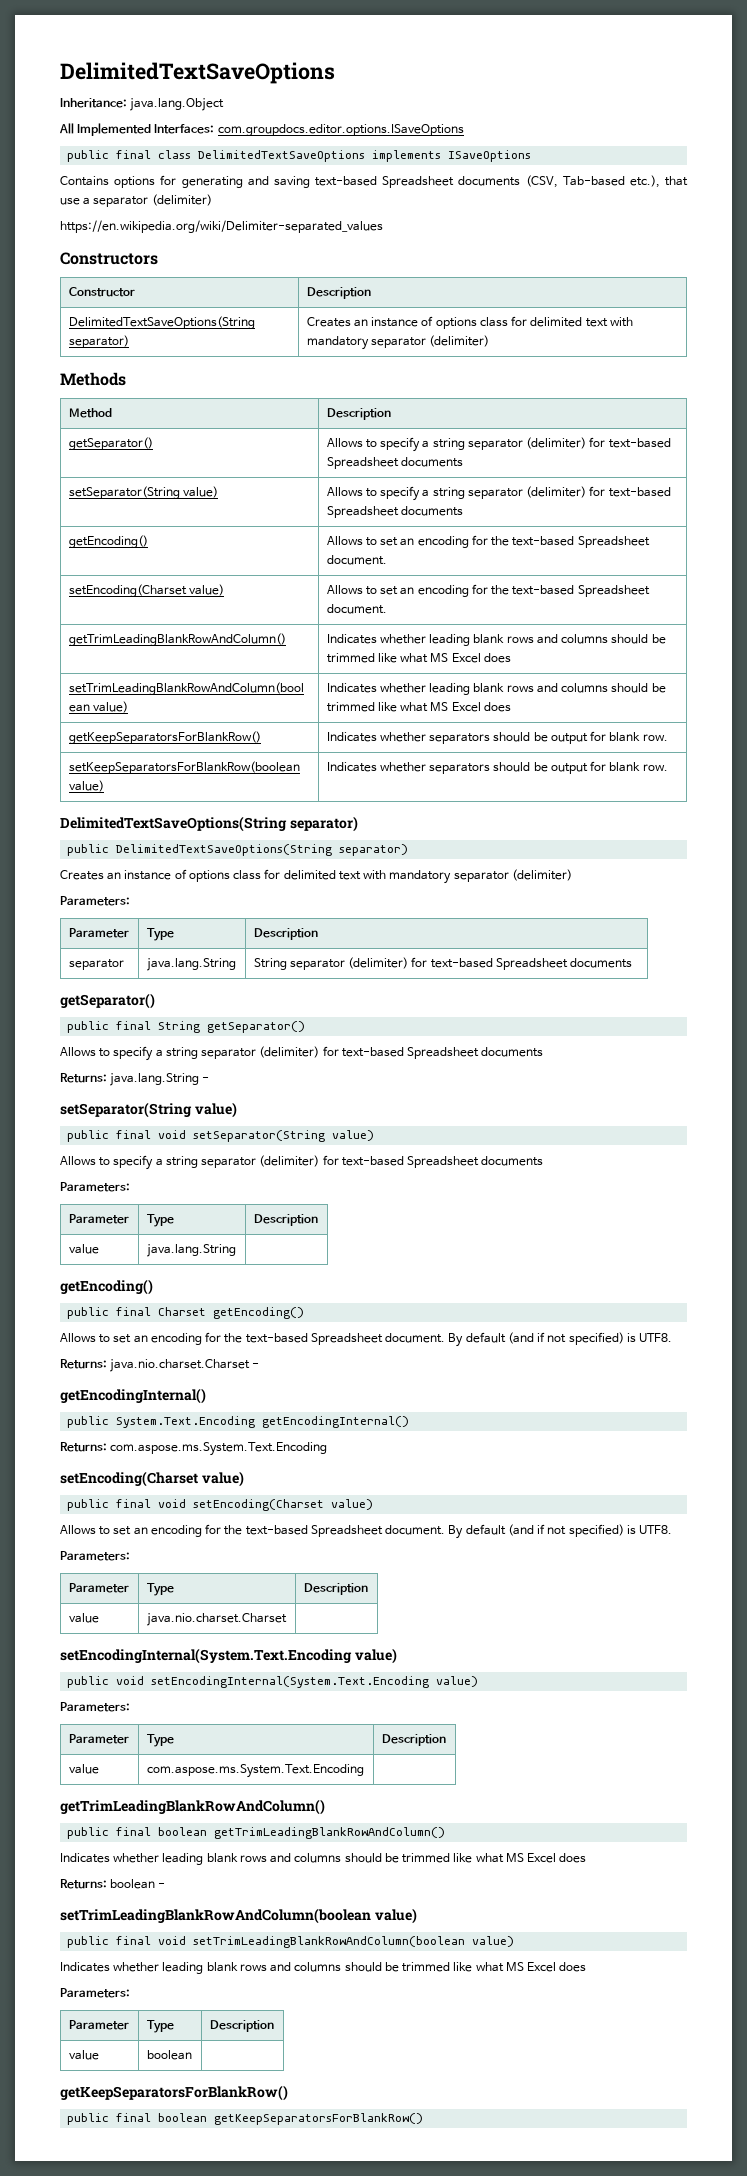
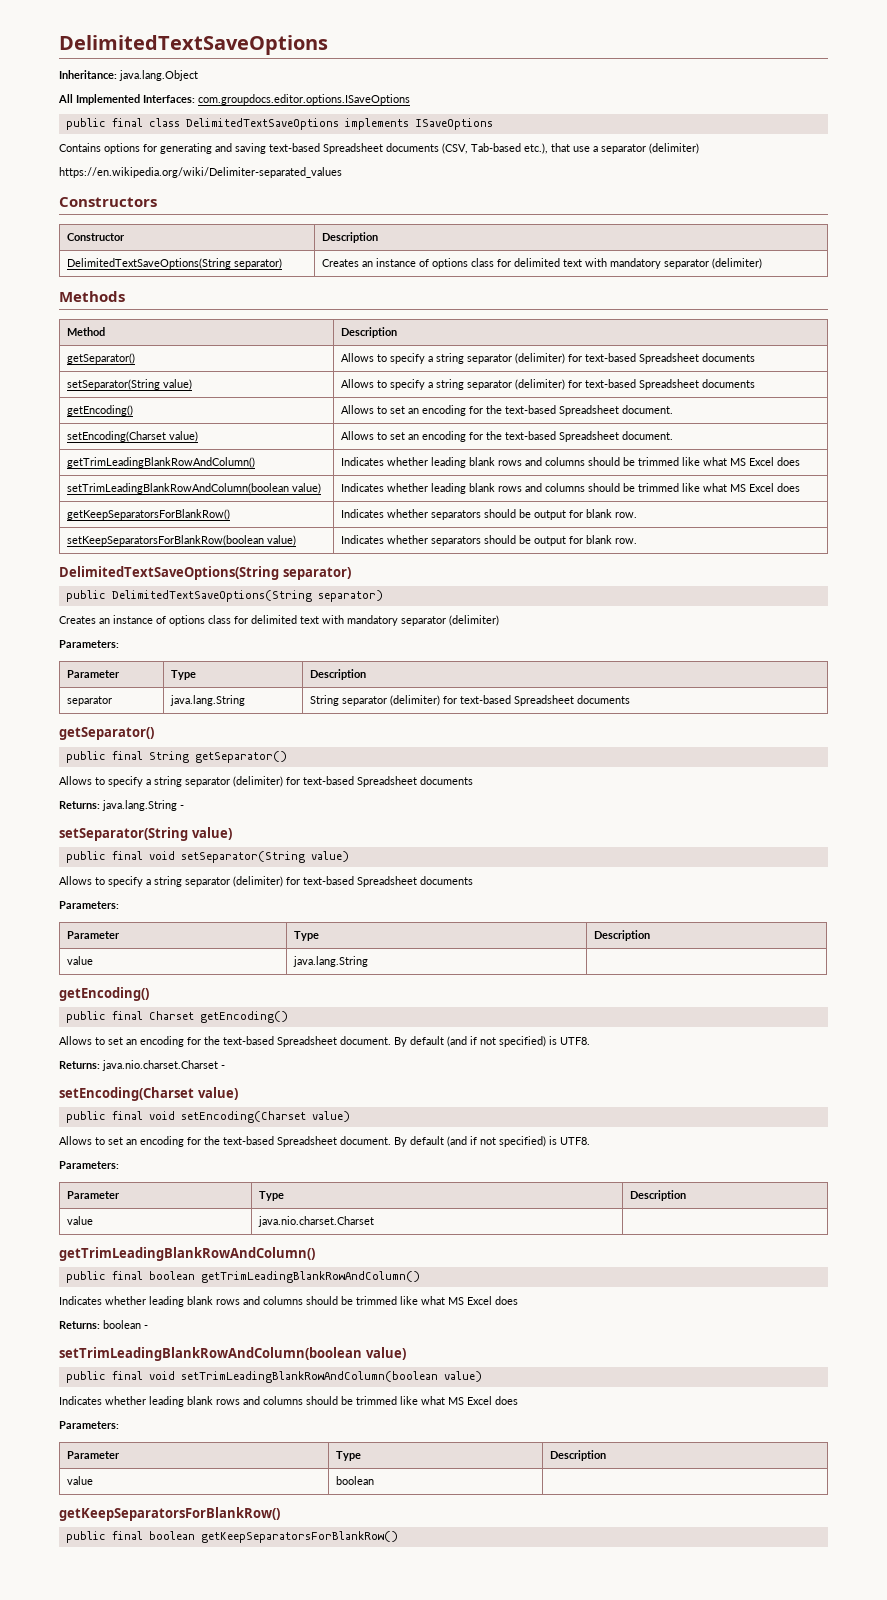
  Returns: java.nio.charset.Charset -
- getEncodingInternal()
- public System.Text.Encoding getEncodingInternal()
- Returns: com.aspose.ms.System.Text.Encoding
  value | java.nio.charset.Charset |
- setEncodingInternal(System.Text.Encoding value)
- public void setEncodingInternal(System.Text.Encoding value)
- Parameters:
- Parameter | Type | Description
- value | com.aspose.ms.System.Text.Encoding |

